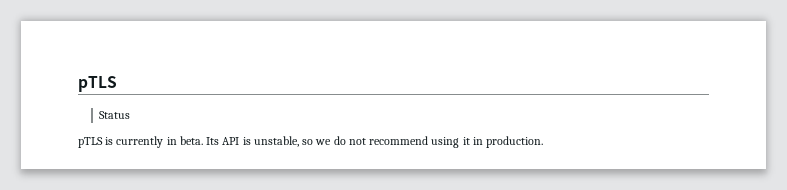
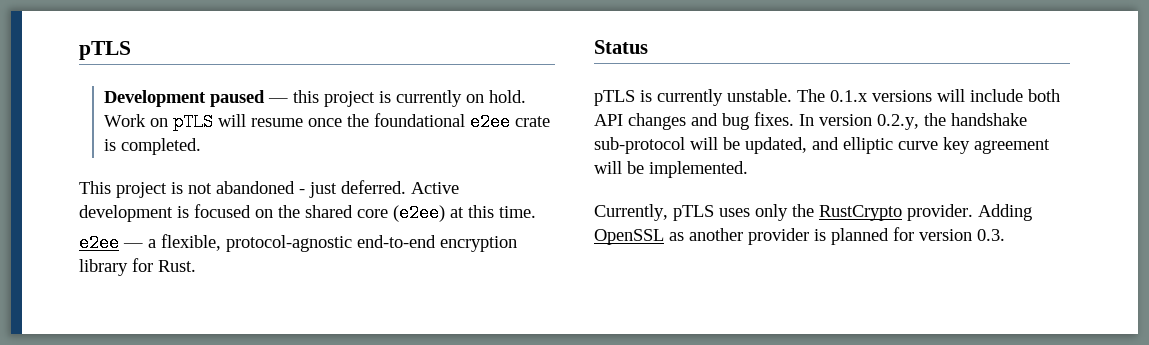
+ Development paused — this project is currently on hold. Work on pTLS will resume once the foundational e2ee crate is completed.
+ This project is not abandoned - just deferred. Active development is focused on the shared core (e2ee) at this time.
+ e2ee — a flexible, protocol-agnostic end-to-end encryption library for Rust.
  Status
- pTLS is currently in beta. Its API is unstable, so we do not recommend using it in production.
+ pTLS is currently unstable. The 0.1.x versions will include both API changes and bug fixes. In version 0.2.y, the handshake sub-protocol will be updated, and elliptic curve key agreement will be implemented.
+ Currently, pTLS uses only the RustCrypto provider. Adding OpenSSL as another provider is planned for version 0.3.

